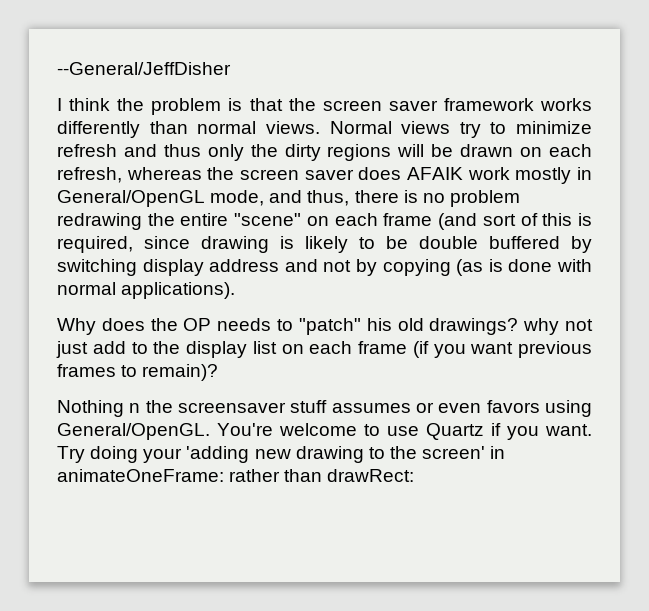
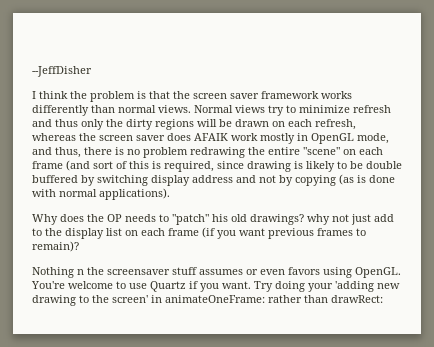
- --General/JeffDisher
+ --JeffDisher
- Normal views try to minimize refresh and thus only the dirty regions will be drawn on each refresh, whereas the screen saver does AFAIK work mostly in General/OpenGL mode, and thus, there is no problem redrawing the entire "scene" on each frame (and sort of this is required, since drawing is likely to be double buffered by switching display address and not by copying (as is done with normal applications).
+ Normal views try to minimize refresh and thus only the dirty regions will be drawn on each refresh, whereas the screen saver does AFAIK work mostly in OpenGL mode, and thus, there is no problem redrawing the entire "scene" on each frame (and sort of this is required, since drawing is likely to be double buffered by switching display address and not by copying (as is done with normal applications).
- Nothing n the screensaver stuff assumes or even favors using General/OpenGL.
+ Nothing n the screensaver stuff assumes or even favors using OpenGL.

